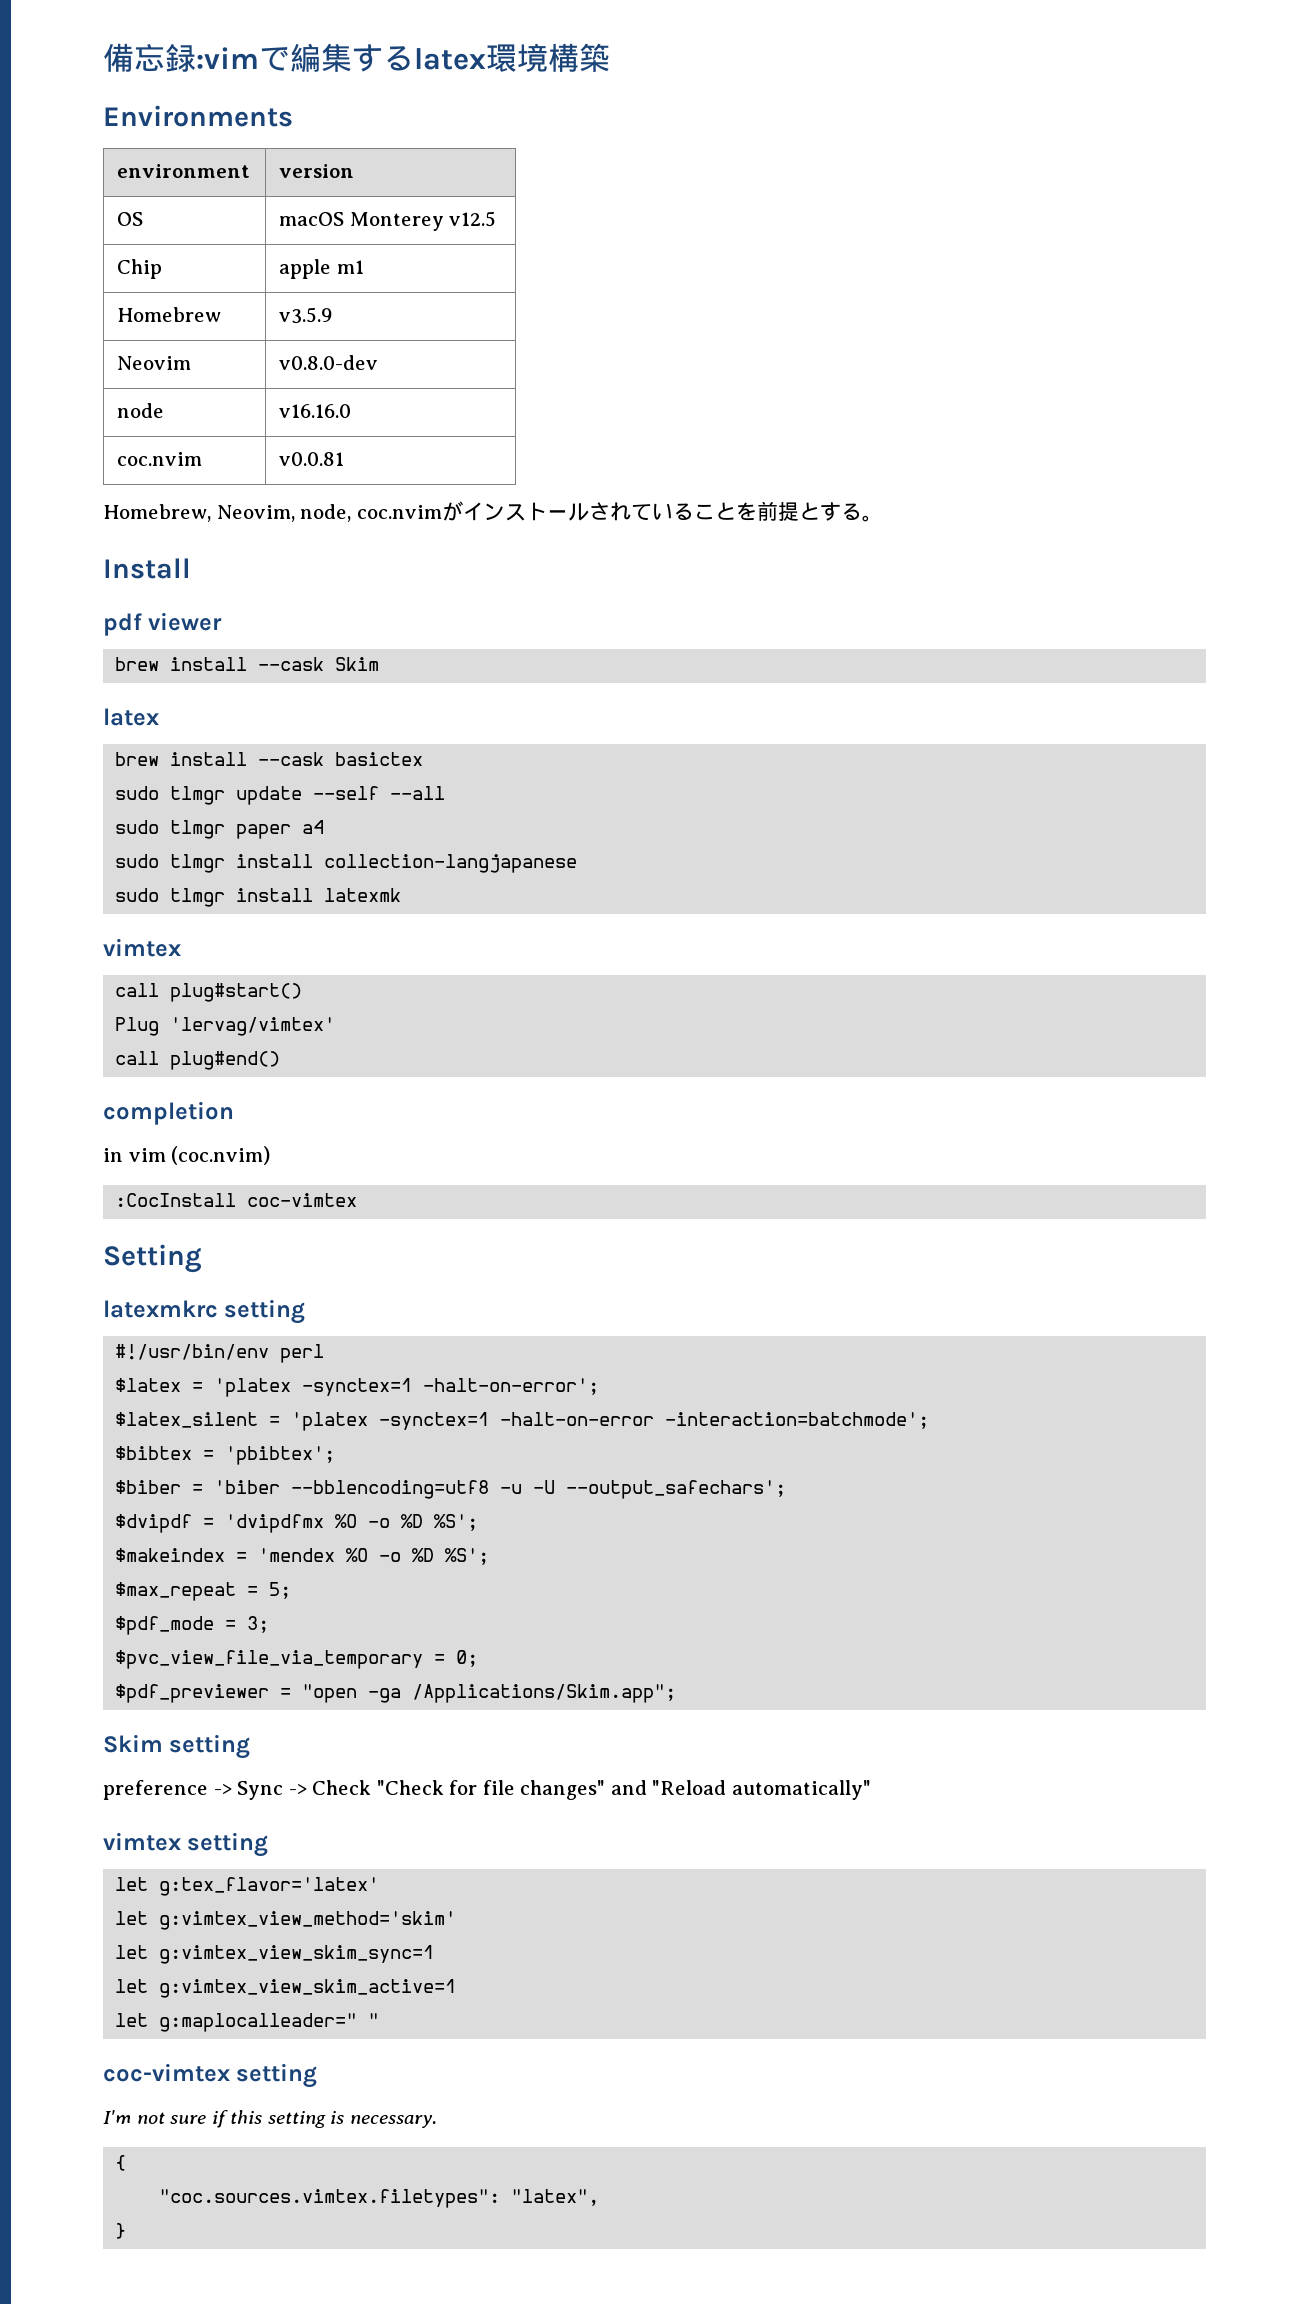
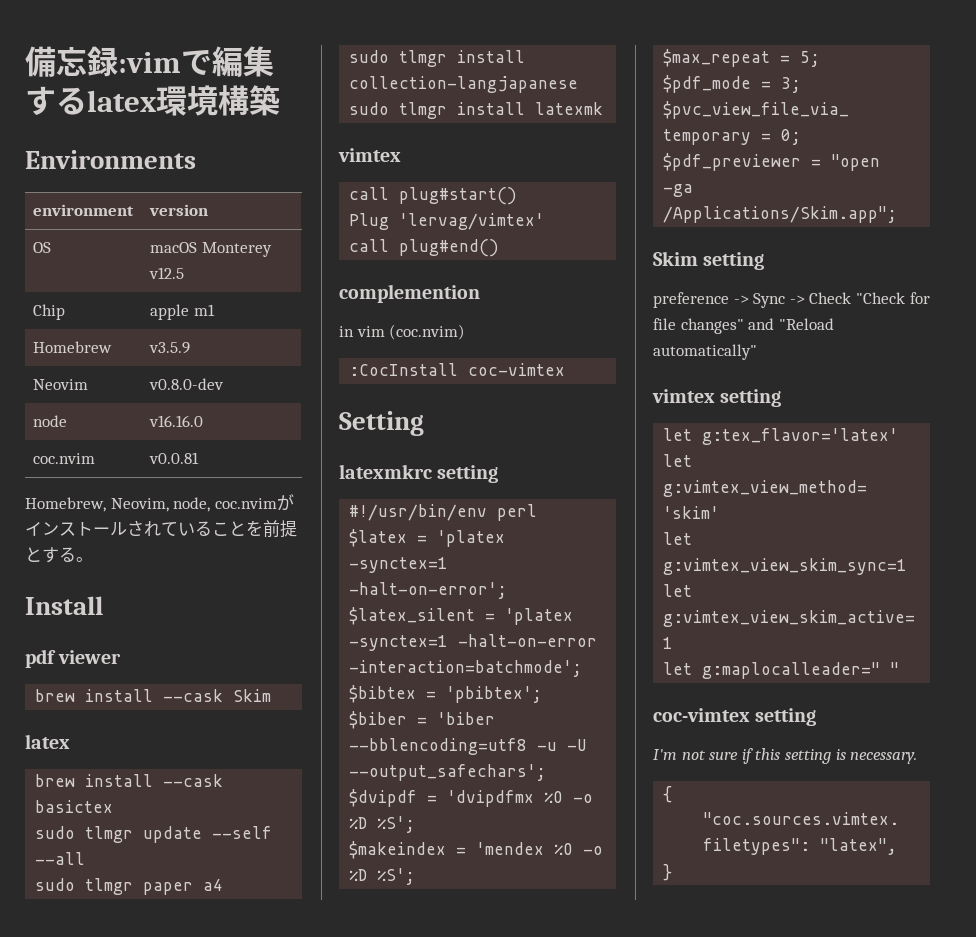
- completion
+ complemention

